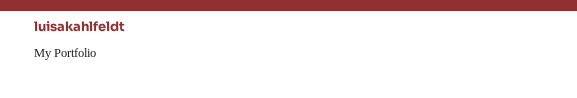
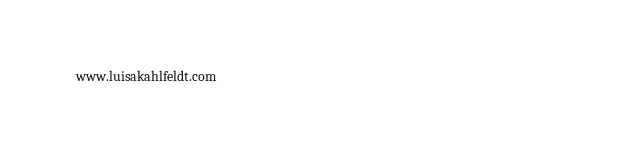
- luisakahlfeldt
- My Portfolio
+ www.luisakahlfeldt.com

